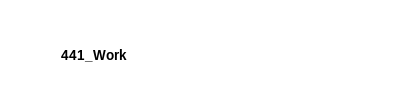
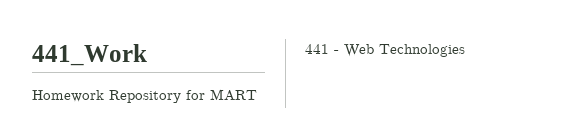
+ Homework Repository for MART 441 - Web Technologies

